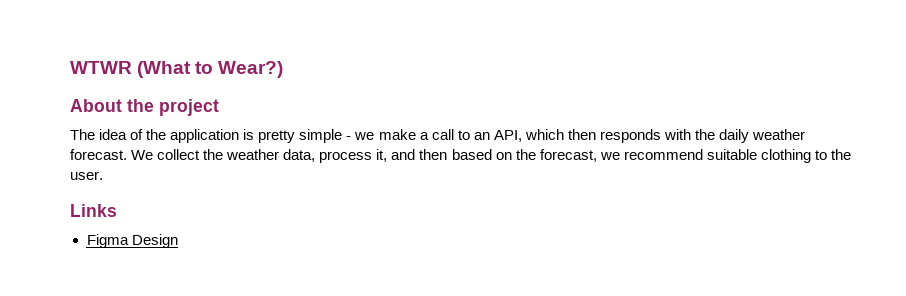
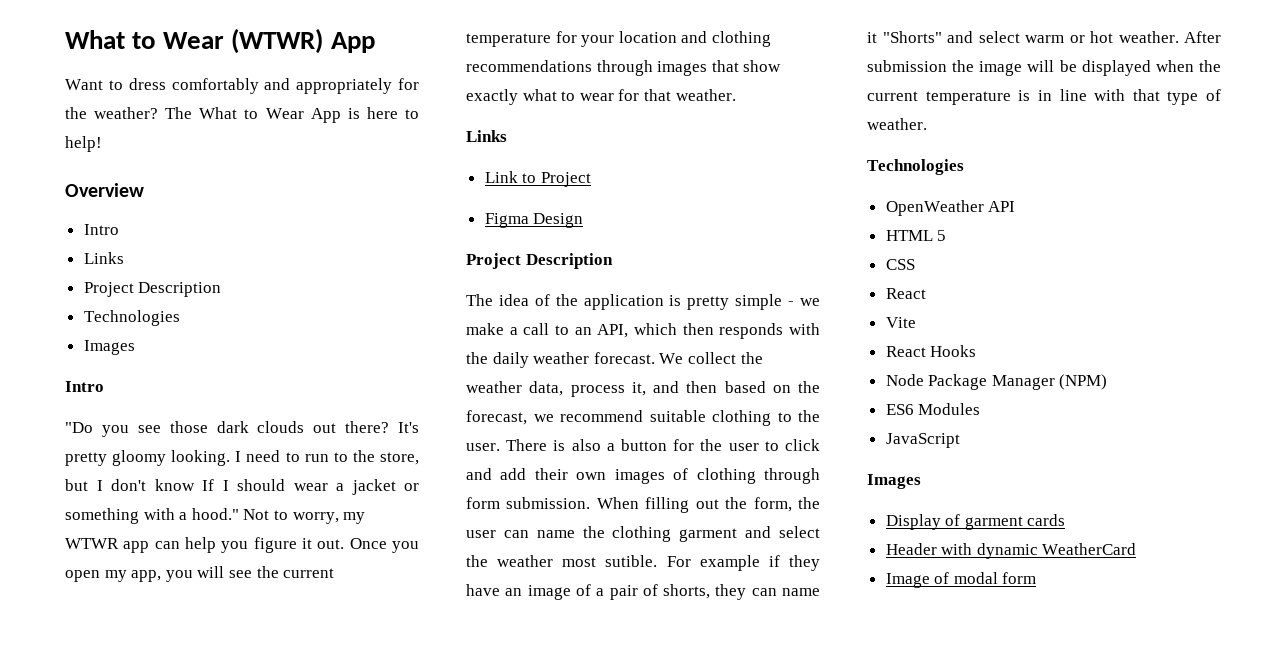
- WTWR (What to Wear?)
- About the project
+ What to Wear (WTWR) App
+ Want to dress comfortably and appropriately for the weather? The What to Wear App is here to help!
+ Overview
+ Intro
+ Links
+ Project Description
+ Technologies
+ Images
+ Intro
+ "Do you see those dark clouds out there? It's pretty gloomy looking. I need to run to the store, but I don't know If I should wear a jacket or something with a hood." Not to worry, my WTWR app can help you figure it out. Once you open my app, you will see the current temperature for your location and clothing recommendations through images that show exactly what to wear for that weather.
+ Links
+ Link to Project
+ Figma Design
+ Project Description
- We collect the weather data, process it, and then based on the forecast, we recommend suitable clothing to the user.
- Links
- Figma Design
+ We collect the weather data, process it, and then based on the forecast, we recommend suitable clothing to the user. There is also a button for the user to click and add their own images of clothing through form submission. When filling out the form, the user can name the clothing garment and select the weather most sutible. For example if they have an image of a pair of shorts, they can name it "Shorts" and select warm or hot weather. After submission the image will be displayed when the current temperature is in line with that type of weather.
+ Technologies
+ OpenWeather API
+ HTML 5
+ CSS
+ React
+ Vite
+ React Hooks
+ Node Package Manager (NPM)
+ ES6 Modules
+ JavaScript
+ Images
+ Display of garment cards
+ Header with dynamic WeatherCard
+ Image of modal form

